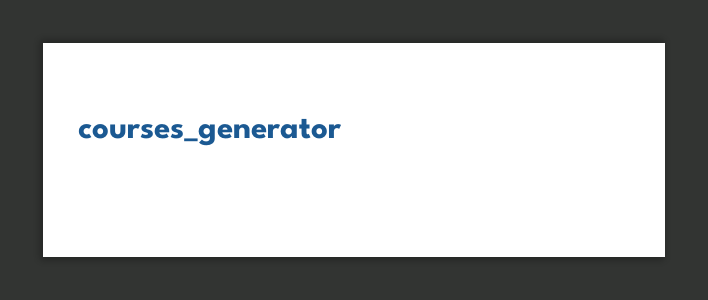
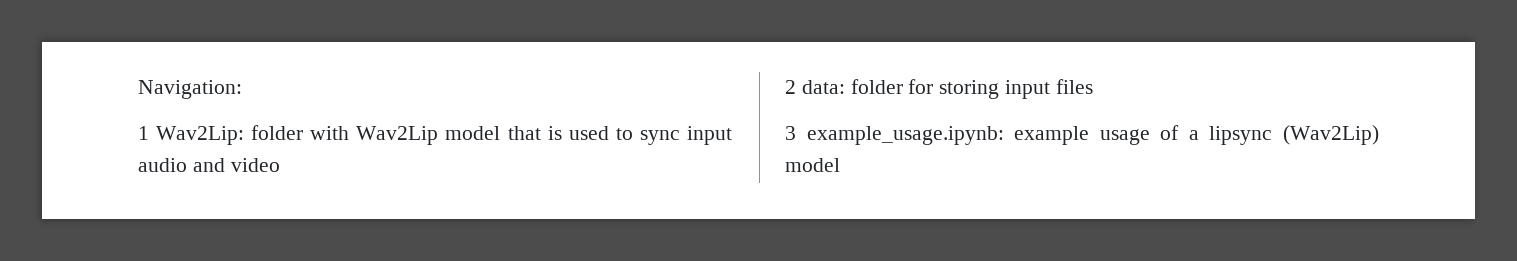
- courses_generator
+ Navigation:
+ 1 Wav2Lip: folder with Wav2Lip model that is used to sync input audio and video
+ 2 data: folder for storing input files
+ 3 example_usage.ipynb: example usage of a lipsync (Wav2Lip) model

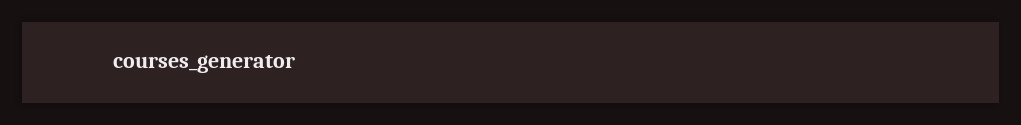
- Navigation:
- 1 Wav2Lip: folder with Wav2Lip model that is used to sync input audio and video
- 2 data: folder for storing input files
- 3 example_usage.ipynb: example usage of a lipsync (Wav2Lip) model
+ courses_generator

